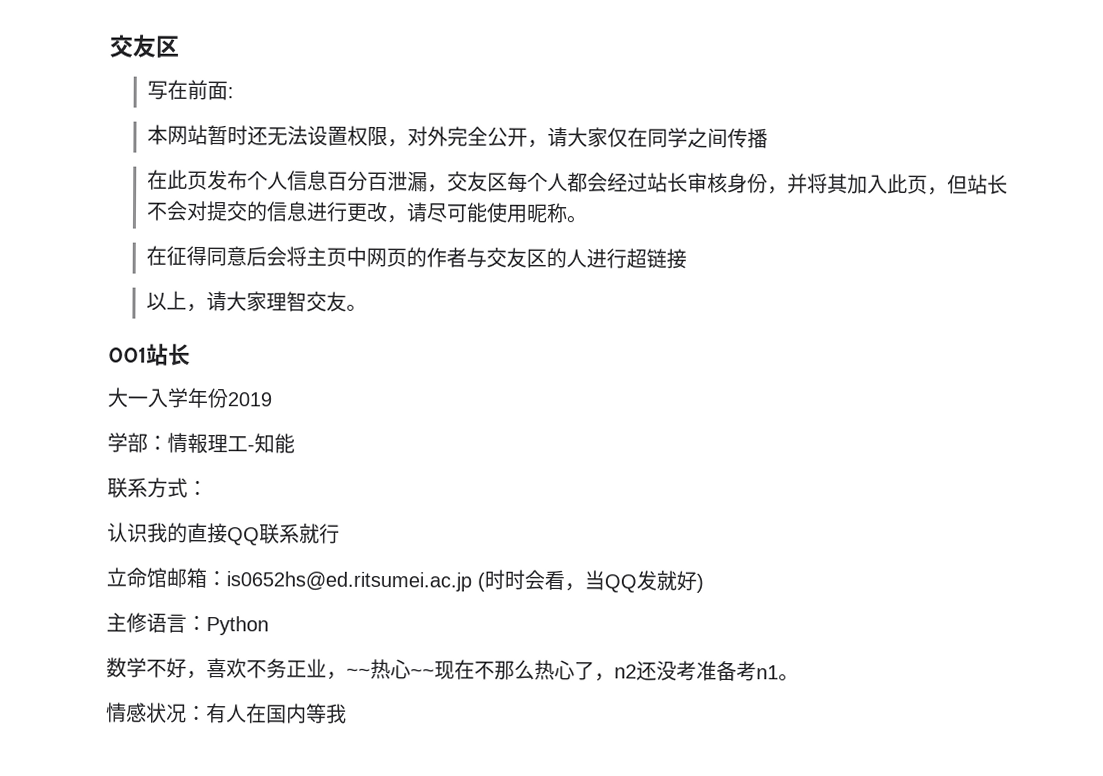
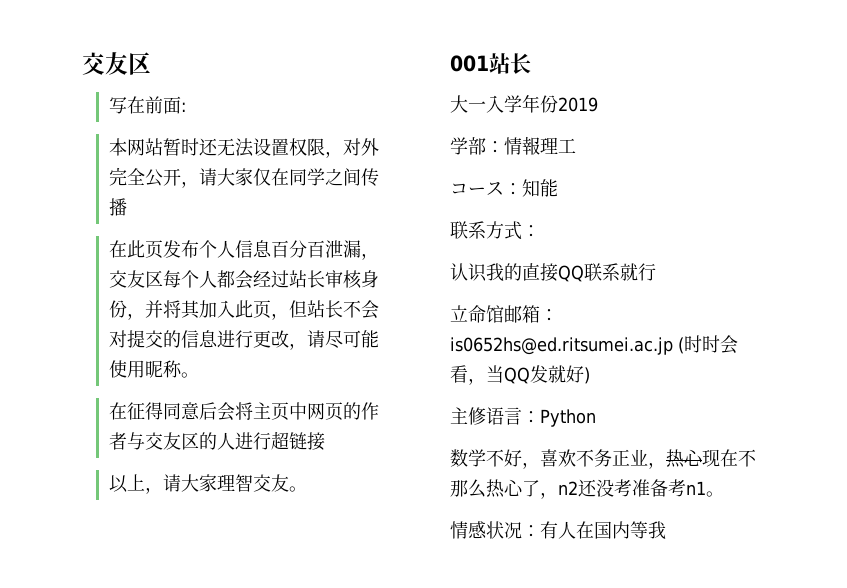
- 学部：情報理工-知能
+ 学部：情報理工
+ コース：知能
- 数学不好，喜欢不务正业，~~热心~~现在不那么热心了，n2还没考准备考n1。
+ 数学不好，喜欢不务正业，热心现在不那么热心了，n2还没考准备考n1。

